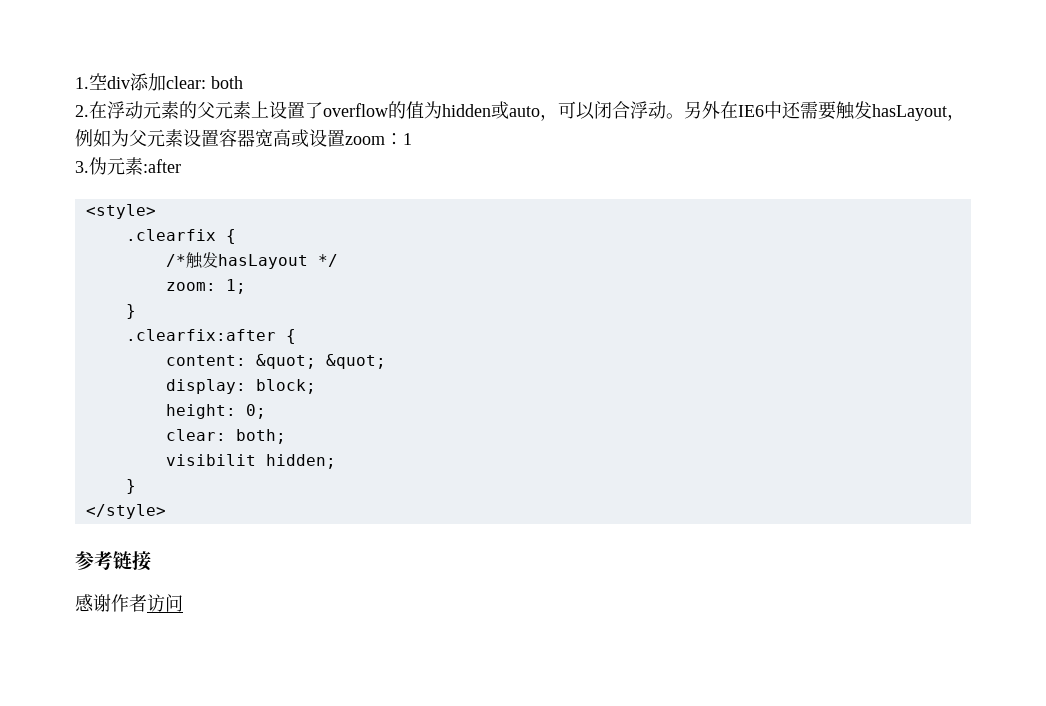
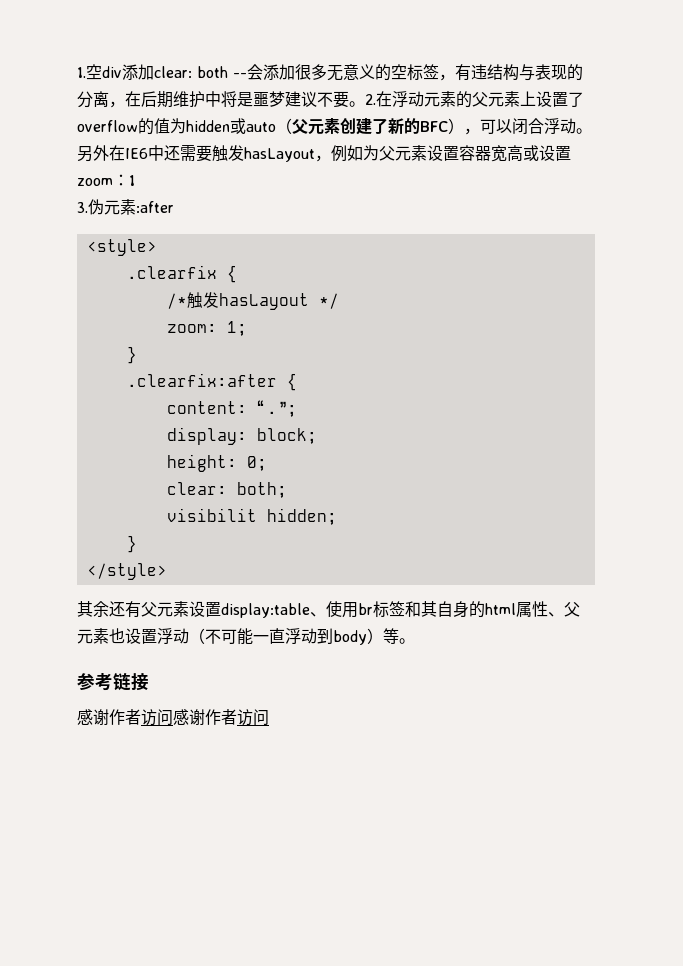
- 1.空div添加clear: both
- 2.在浮动元素的父元素上设置了overflow的值为hidden或auto，可以闭合浮动。
+ 1.空div添加clear: both --会添加很多无意义的空标签，有违结构与表现的分离，在后期维护中将是噩梦建议不要。2.在浮动元素的父元素上设置了overflow的值为hidden或auto（父元素创建了新的BFC），可以闭合浮动。
- content: &quot; &quot;
+ content: “.”;
+ 其余还有父元素设置display:table、使用br标签和其自身的html属性、父元素也设置浮动（不可能一直浮动到body）等。
- 感谢作者访问
+ 感谢作者访问感谢作者访问

